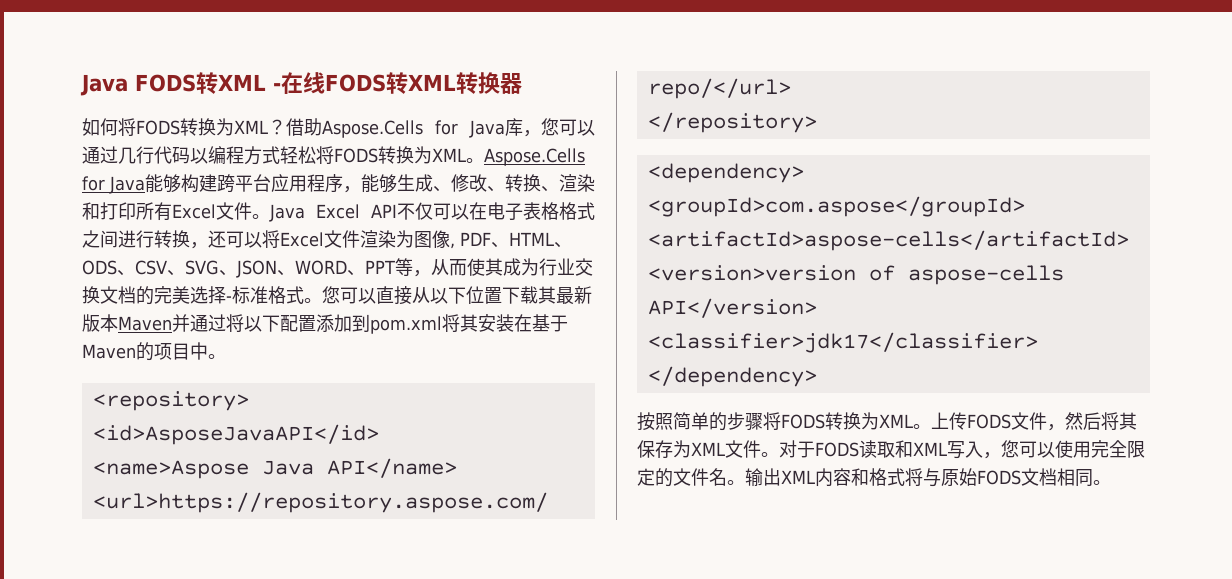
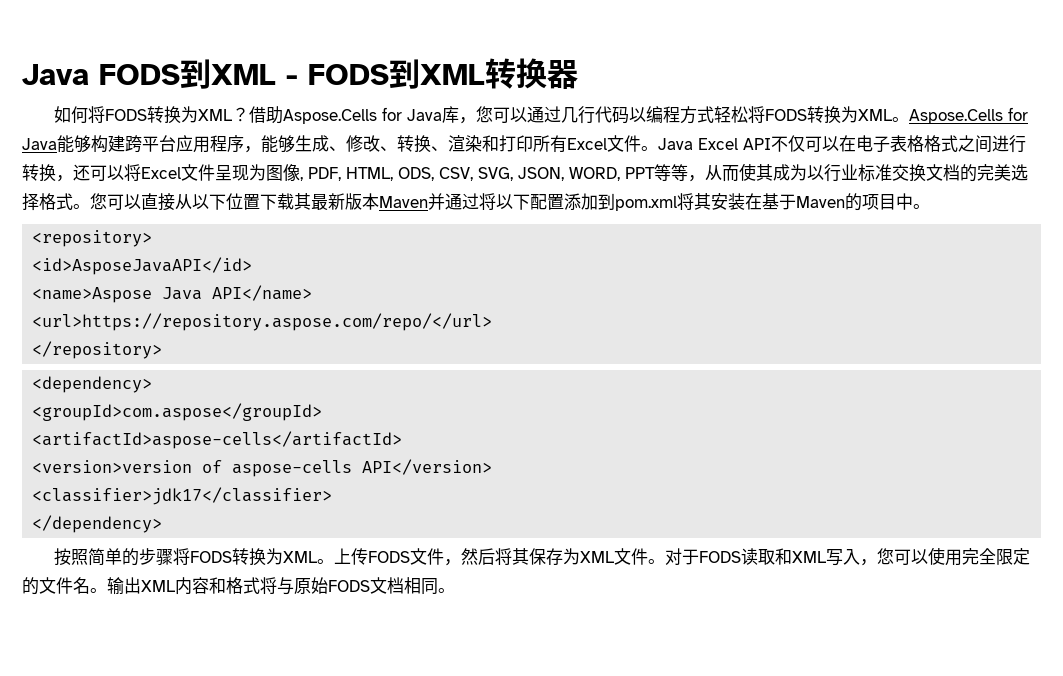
- Java FODS转XML -在线FODS转XML转换器
+ Java FODS到XML - FODS到XML转换器
- Java Excel API不仅可以在电子表格格式之间进行转换，还可以将Excel文件渲染为图像, PDF、HTML、ODS、CSV、SVG、JSON、WORD、PPT等，从而使其成为行业交换文档的完美选择-标准格式。
+ Java Excel API不仅可以在电子表格格式之间进行转换，还可以将Excel文件呈现为图像, PDF, HTML, ODS, CSV, SVG, JSON, WORD, PPT等等，从而使其成为以行业标准交换文档的完美选择格式。

